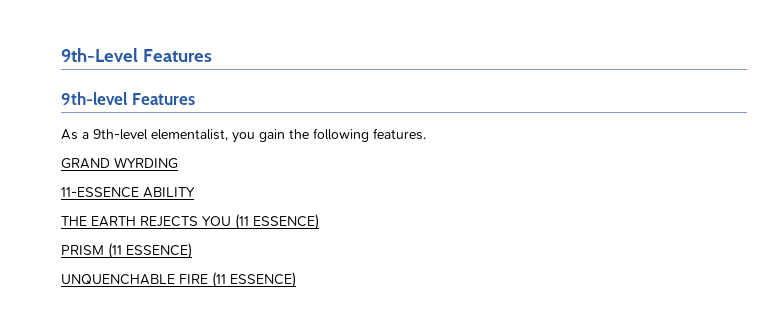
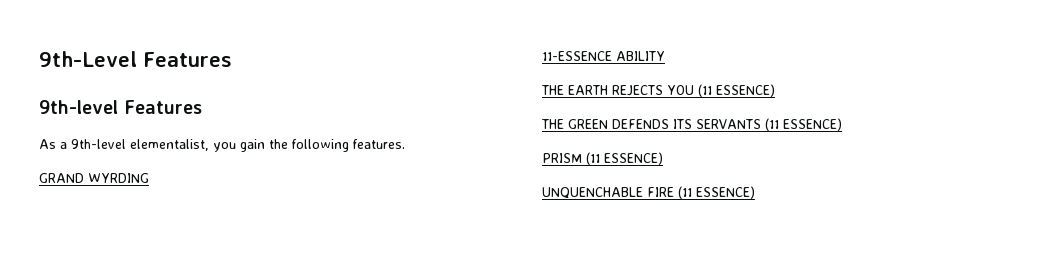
+ THE GREEN DEFENDS ITS SERVANTS (11 ESSENCE)

